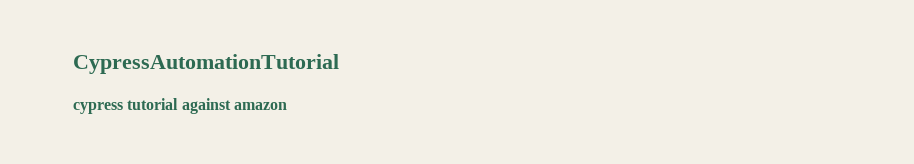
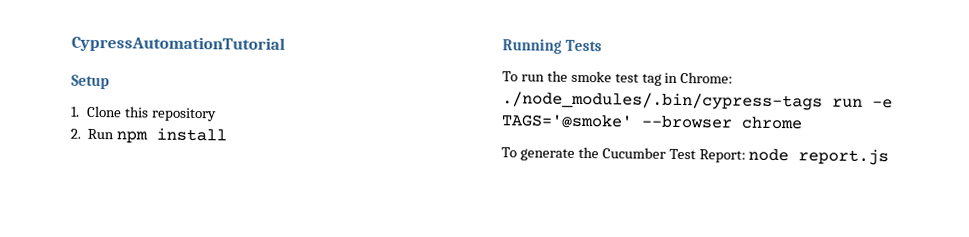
- cypress tutorial against amazon
+ Setup
+ 1. Clone this repository
+ 2. Run npm install
+ Running Tests
+ To run the smoke test tag in Chrome: ./node_modules/.bin/cypress-tags run -e TAGS='@smoke' --browser chrome
+ To generate the Cucumber Test Report: node report.js

